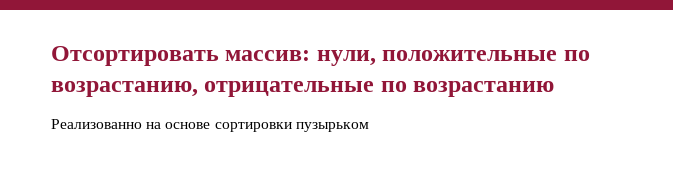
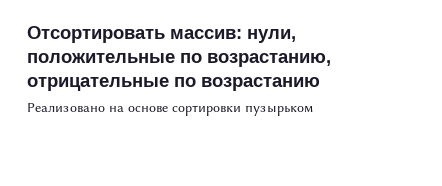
- Реализованно на основе сортировки пузырьком
+ Реализовано на основе сортировки пузырьком

